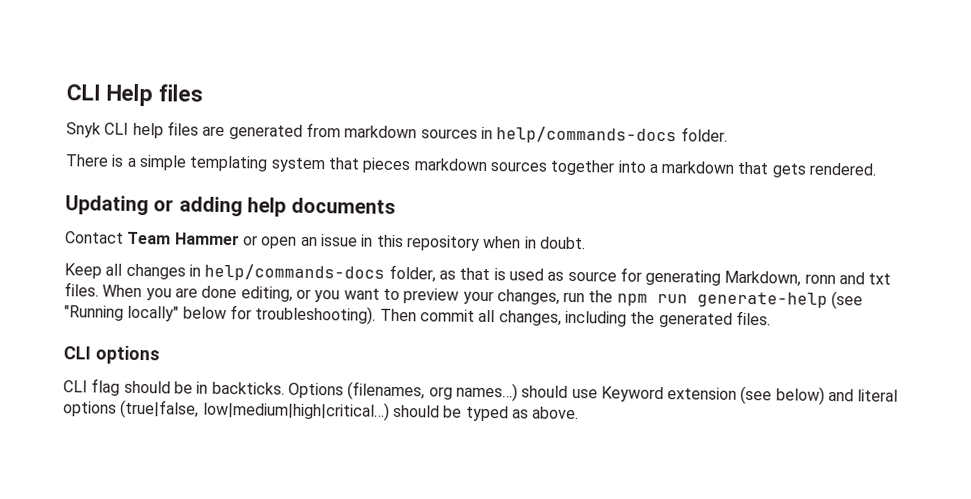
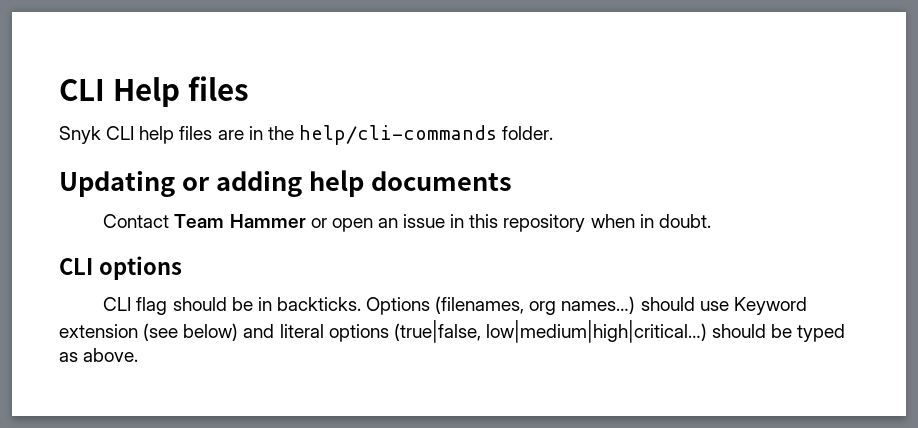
- Snyk CLI help files are generated from markdown sources in help/commands-docs folder.
- There is a simple templating system that pieces markdown sources together into a markdown that gets rendered.
+ Snyk CLI help files are in the help/cli-commands folder.
- Keep all changes in help/commands-docs folder, as that is used as source for generating Markdown, ronn and txt files. When you are done editing, or you want to preview your changes, run the npm run generate-help (see "Running locally" below for troubleshooting). Then commit all changes, including the generated files.

